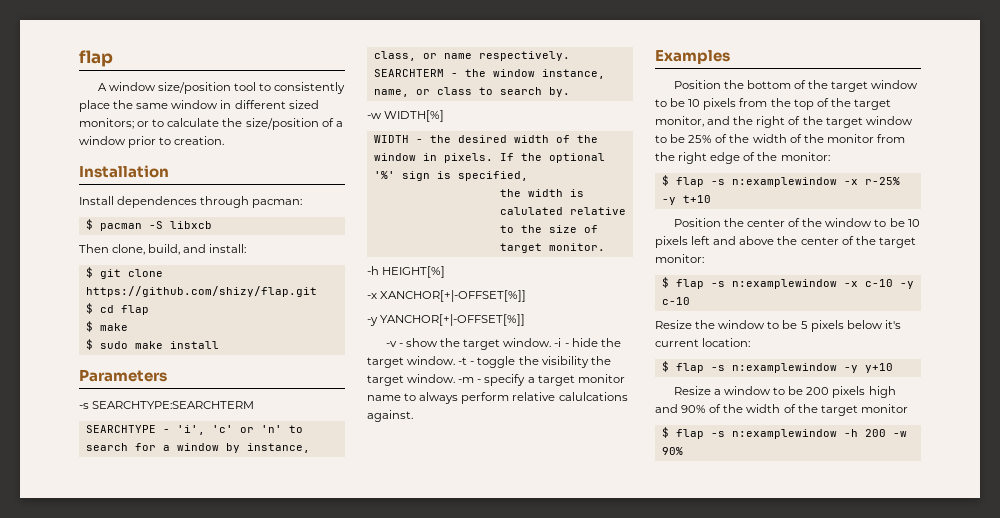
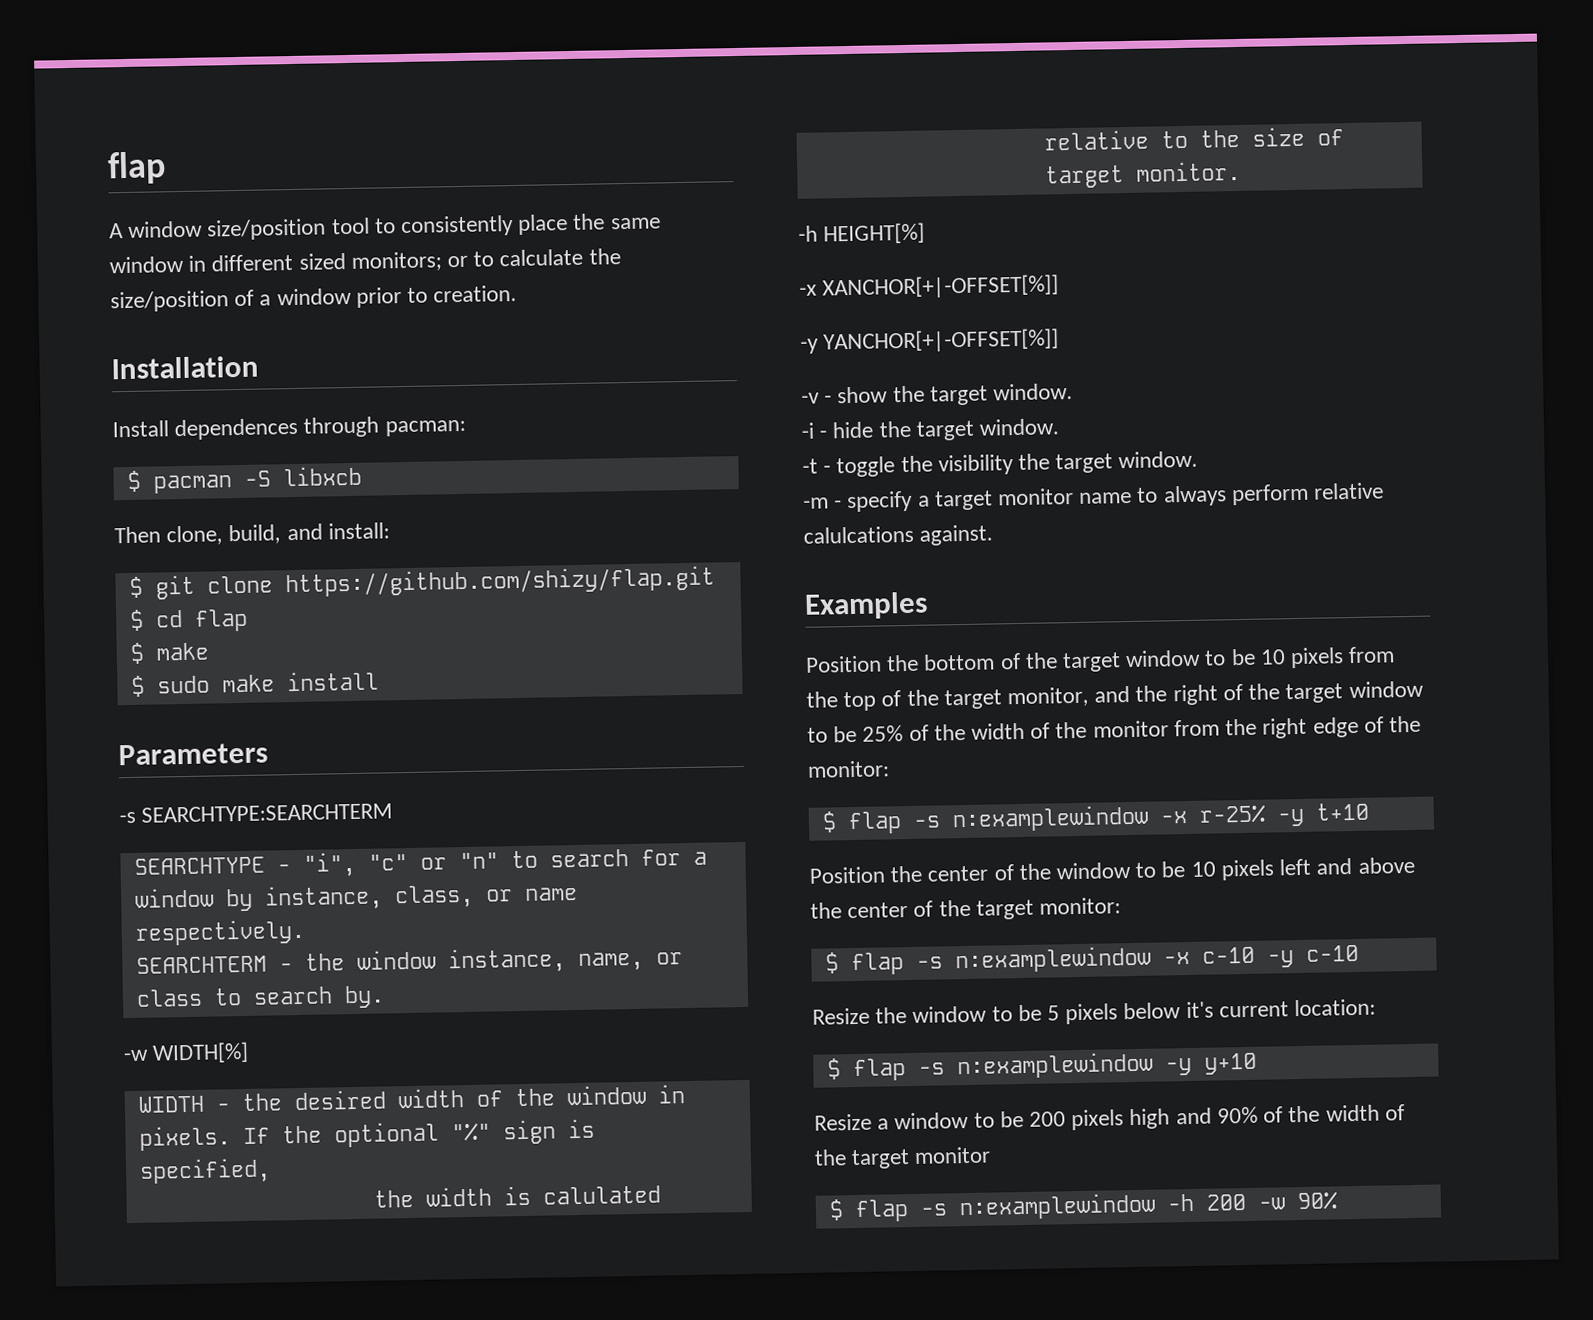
- SEARCHTYPE - 'i', 'c' or 'n' to search for a window by instance, class, or name respectively.
+ SEARCHTYPE - "i", "c" or "n" to search for a window by instance, class, or name respectively.
- If the optional '%' sign is specified,
+ If the optional "%" sign is specified,
- -v - show the target window. -i - hide the target window. -t - toggle the visibility the target window. -m - specify a target monitor name to always perform relative calulcations against.
+ -v - show the target window.
+ -i - hide the target window.
+ -t - toggle the visibility the target window.
+ -m - specify a target monitor name to always perform relative calulcations against.

